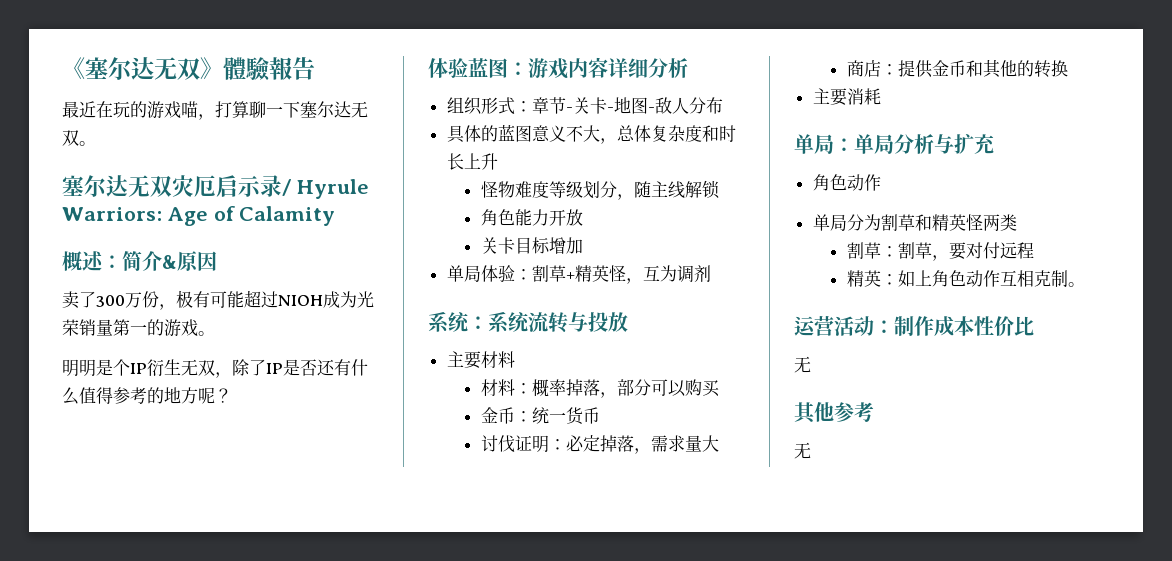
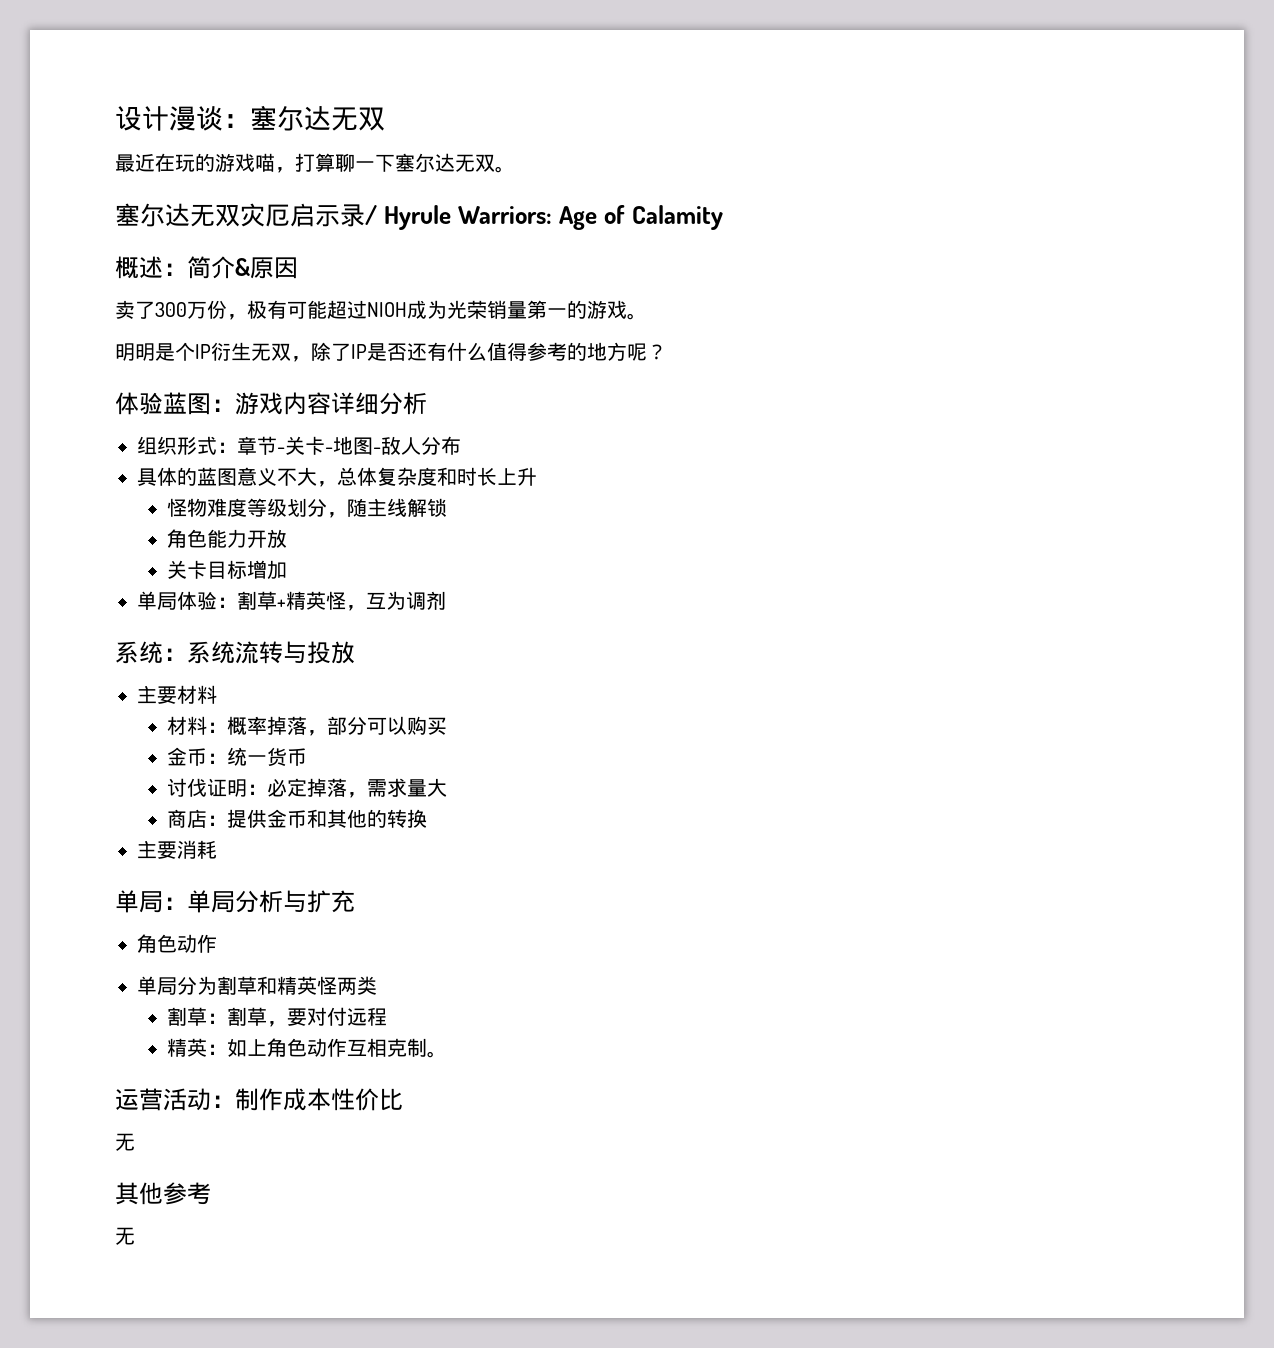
- 《塞尔达无双》體驗報告
+ 设计漫谈：塞尔达无双

